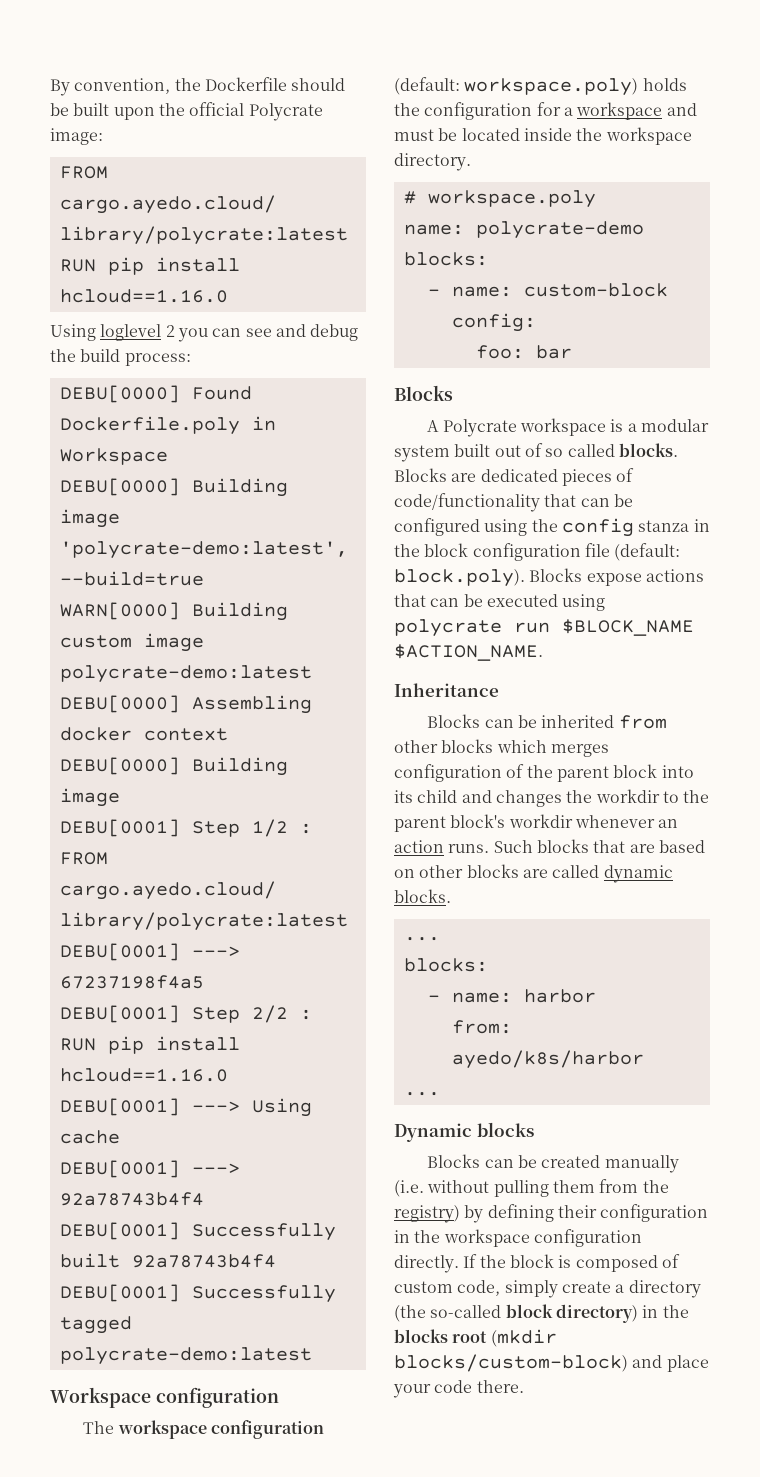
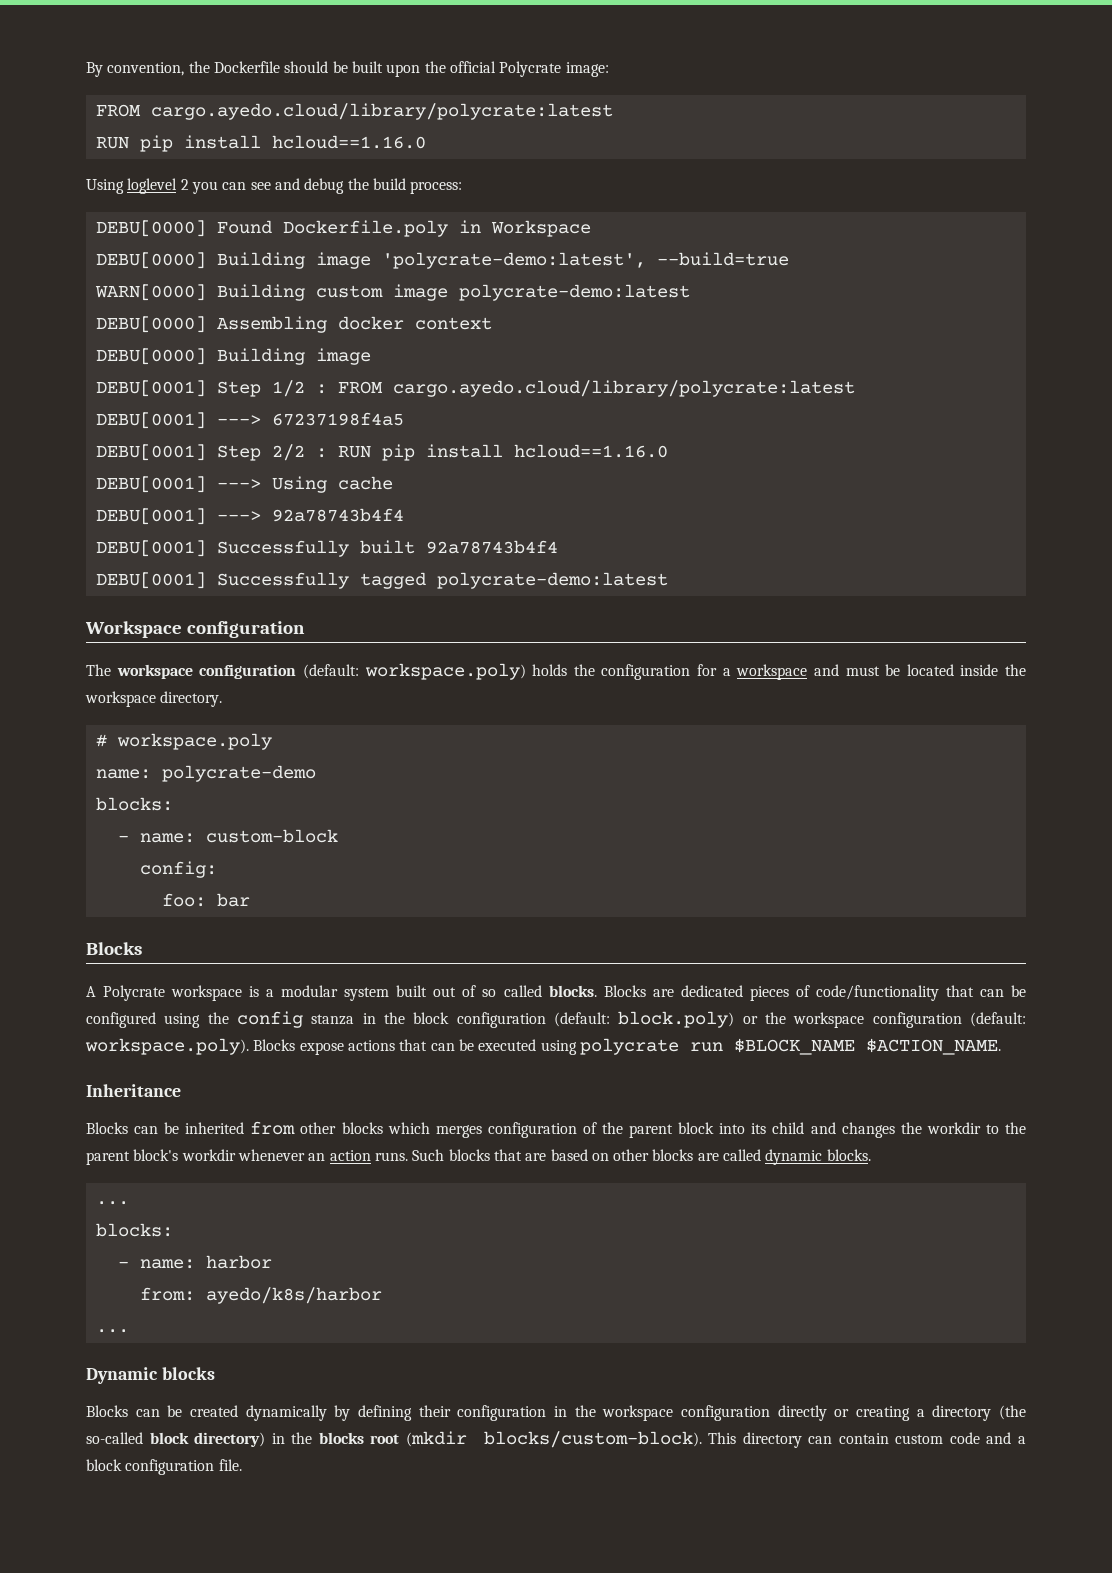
- Blocks are dedicated pieces of code/functionality that can be configured using the config stanza in the block configuration file (default: block.poly). Blocks expose actions that can be executed using polycrate run $BLOCK_NAME $ACTION_NAME.
+ Blocks are dedicated pieces of code/functionality that can be configured using the config stanza in the block configuration (default: block.poly) or the workspace configuration (default: workspace.poly). Blocks expose actions that can be executed using polycrate run $BLOCK_NAME $ACTION_NAME.
- Blocks can be created manually (i.e. without pulling them from the registry) by defining their configuration in the workspace configuration directly. If the block is composed of custom code, simply create a directory (the so-called block directory) in the blocks root (mkdir blocks/custom-block) and place your code there.
+ Blocks can be created dynamically by defining their configuration in the workspace configuration directly or creating a directory (the so-called block directory) in the blocks root (mkdir blocks/custom-block). This directory can contain custom code and a block configuration file.

